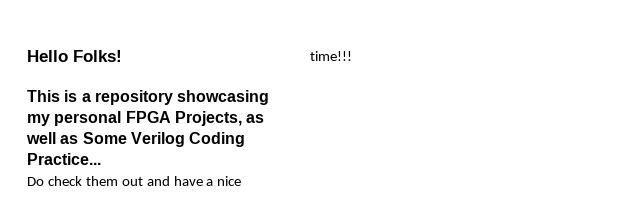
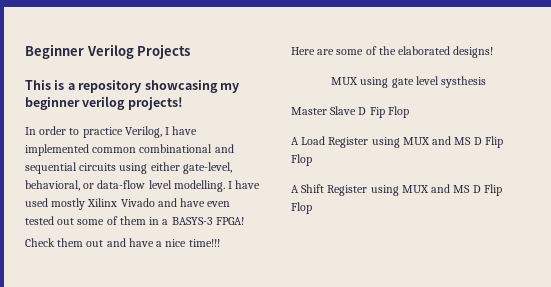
- Hello Folks!
+ Beginner Verilog Projects
- This is a repository showcasing my personal FPGA Projects, as well as Some Verilog Coding Practice...
- Do check them out and have a nice time!!!
+ This is a repository showcasing my beginner verilog projects!
+ In order to practice Verilog, I have implemented common combinational and sequential circuits using either gate-level, behavioral, or data-flow level modelling. I have used mostly Xilinx Vivado and have even tested out some of them in a BASYS-3 FPGA!
+ Check them out and have a nice time!!!
+ Here are some of the elaborated designs!
+ MUX using gate level systhesis
+ Master Slave D Fip Flop
+ A Load Register using MUX and MS D Flip Flop
+ A Shift Register using MUX and MS D Flip Flop

